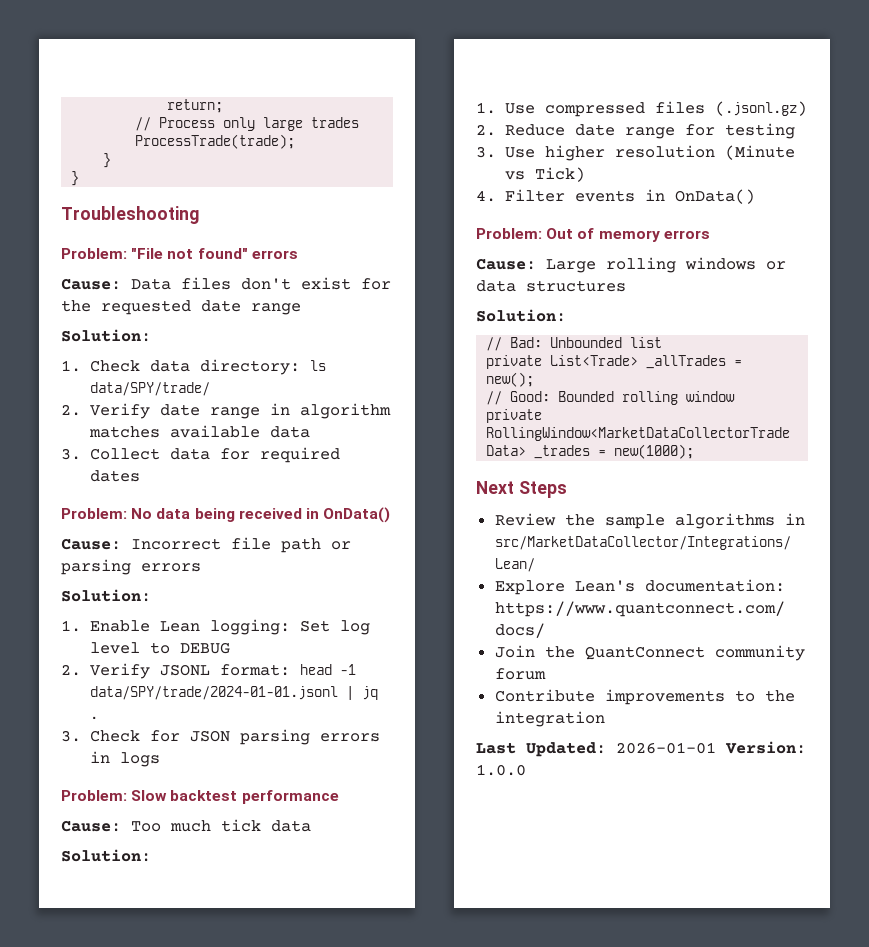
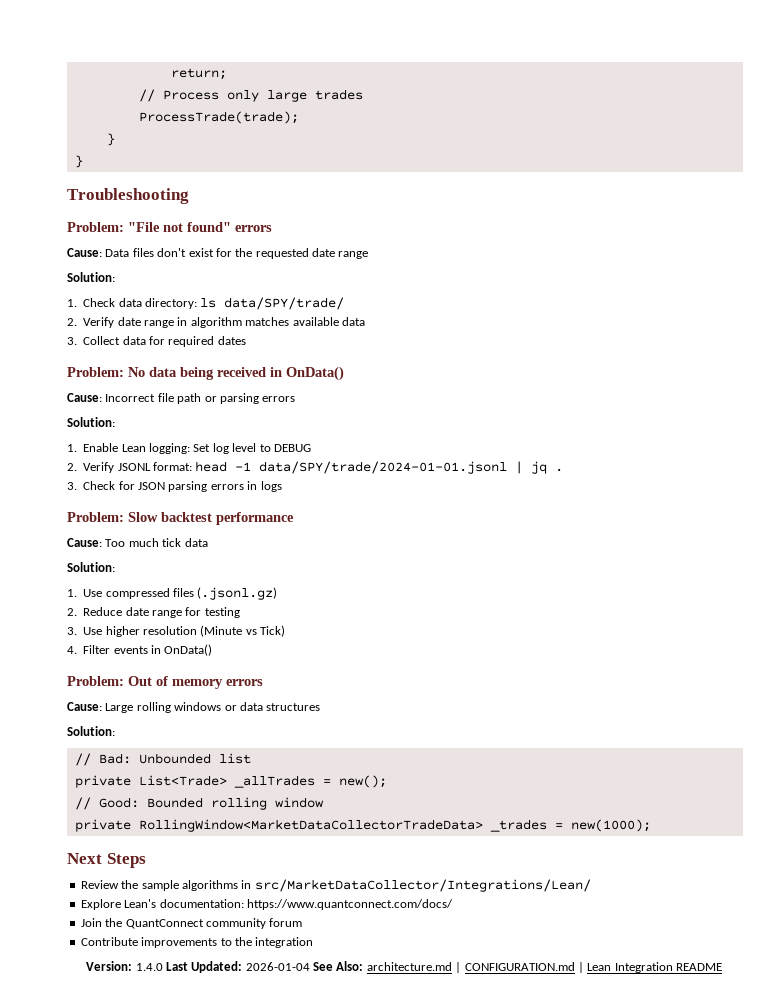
- Last Updated: 2026-01-01 Version: 1.0.0
+ Version: 1.4.0 Last Updated: 2026-01-04 See Also: architecture.md | CONFIGURATION.md | Lean Integration README

